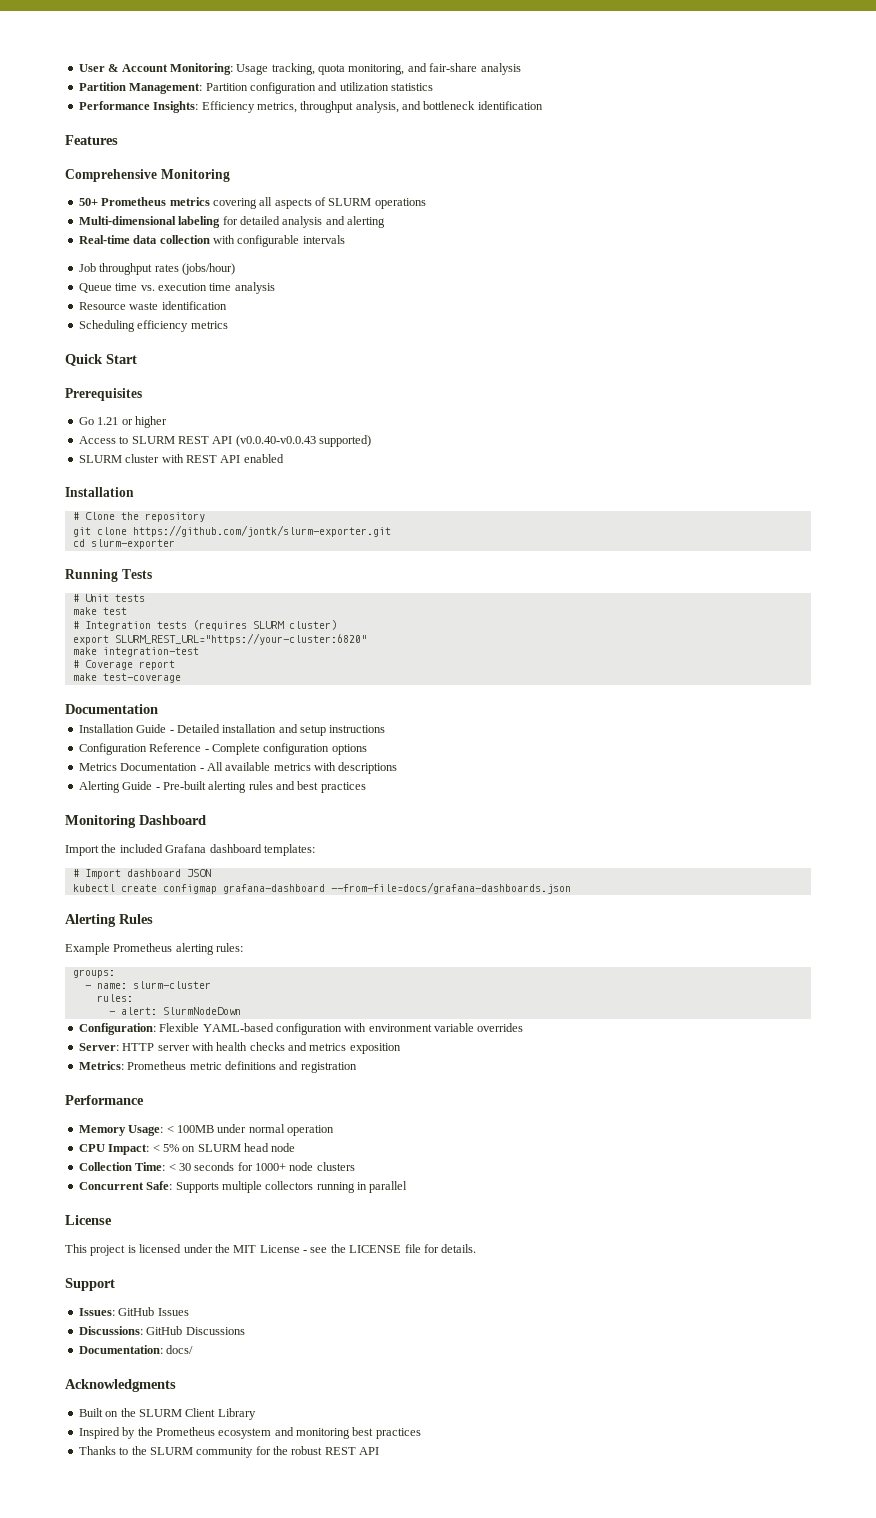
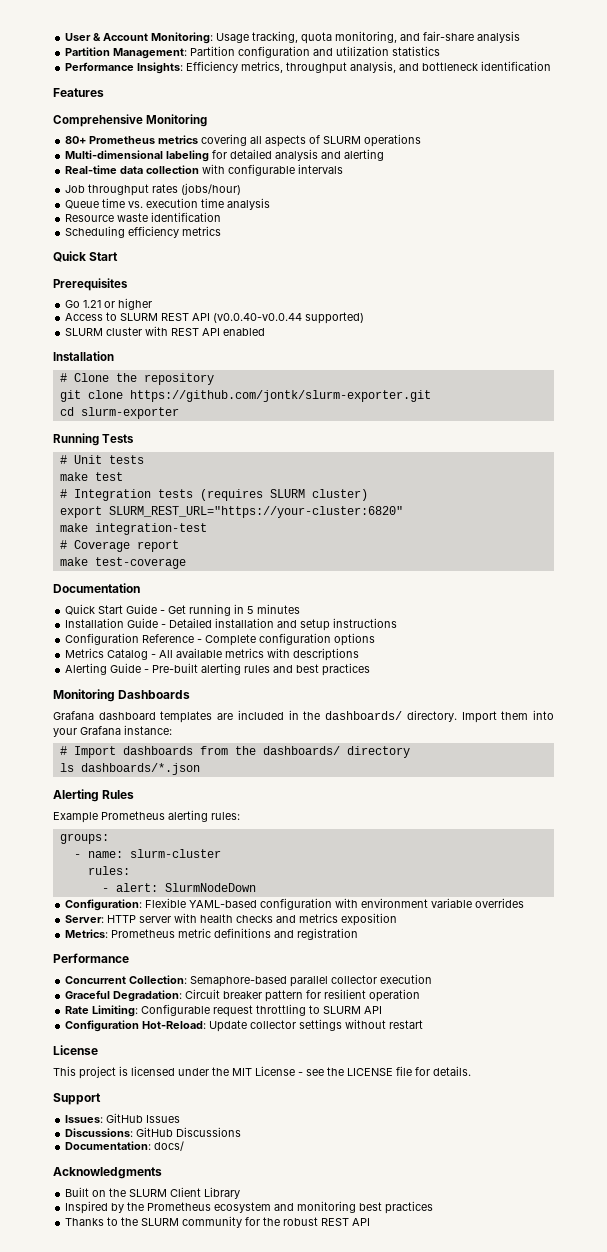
- 50+ Prometheus metrics covering all aspects of SLURM operations
+ 80+ Prometheus metrics covering all aspects of SLURM operations
- Access to SLURM REST API (v0.0.40-v0.0.43 supported)
+ Access to SLURM REST API (v0.0.40-v0.0.44 supported)
+ Quick Start Guide - Get running in 5 minutes
- Metrics Documentation - All available metrics with descriptions
+ Metrics Catalog - All available metrics with descriptions
- Monitoring Dashboard
- Import the included Grafana dashboard templates:
- # Import dashboard JSON
- kubectl create configmap grafana-dashboard --from-file=docs/grafana-dashboards.json
+ Monitoring Dashboards
+ Grafana dashboard templates are included in the dashboards/ directory. Import them into your Grafana instance:
+ # Import dashboards from the dashboards/ directory
+ ls dashboards/*.json
- Memory Usage: < 100MB under normal operation
- CPU Impact: < 5% on SLURM head node
- Collection Time: < 30 seconds for 1000+ node clusters
- Concurrent Safe: Supports multiple collectors running in parallel
+ Concurrent Collection: Semaphore-based parallel collector execution
+ Graceful Degradation: Circuit breaker pattern for resilient operation
+ Rate Limiting: Configurable request throttling to SLURM API
+ Configuration Hot-Reload: Update collector settings without restart

